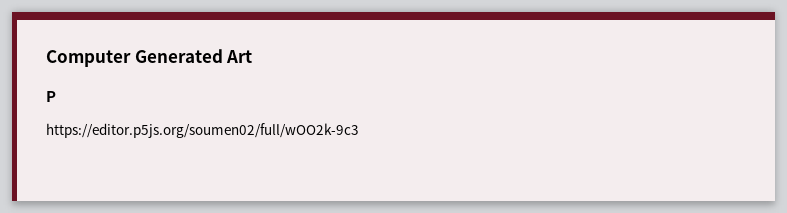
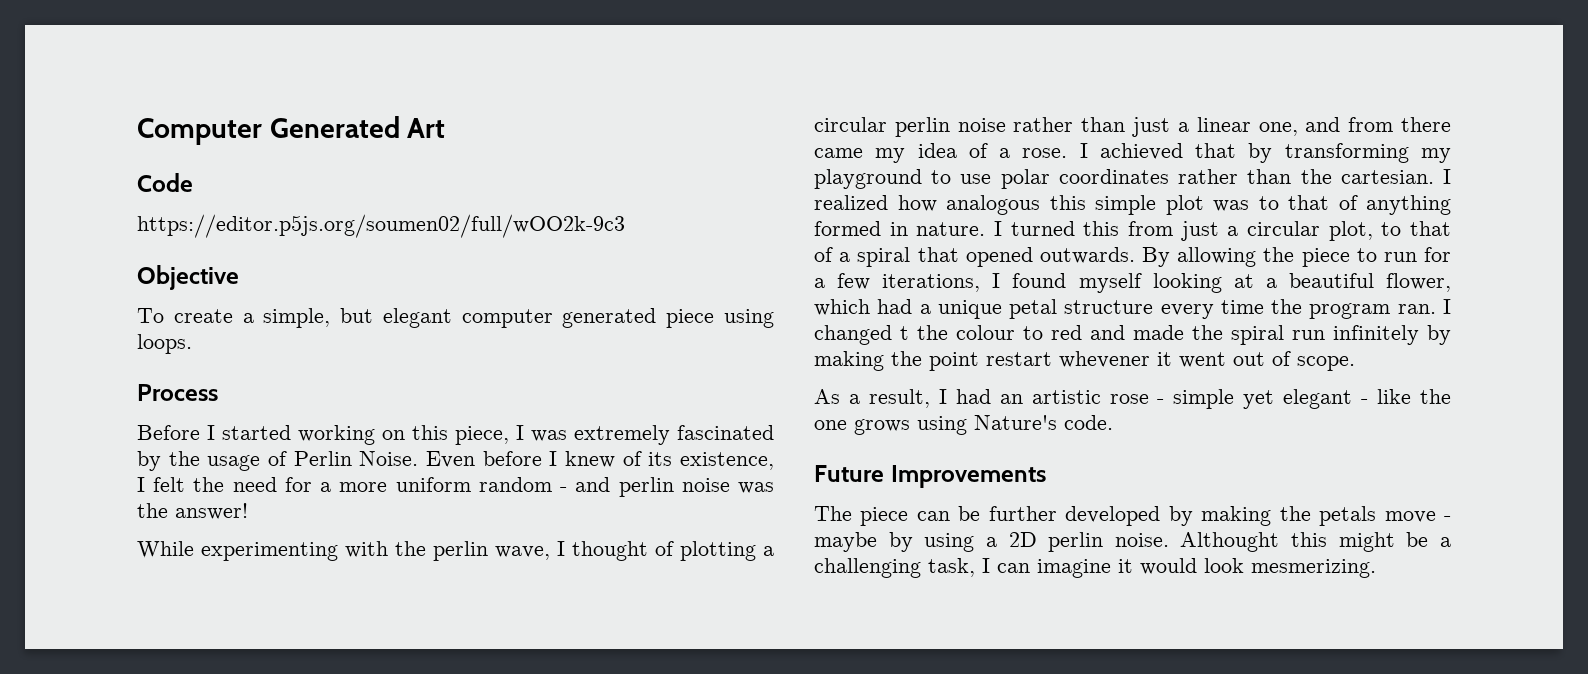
- P
+ Code
+ Objective
+ To create a simple, but elegant computer generated piece using loops.
+ Process
+ Before I started working on this piece, I was extremely fascinated by the usage of Perlin Noise. Even before I knew of its existence, I felt the need for a more uniform random - and perlin noise was the answer!
+ While experimenting with the perlin wave, I thought of plotting a circular perlin noise rather than just a linear one, and from there came my idea of a rose. I achieved that by transforming my playground to use polar coordinates rather than the cartesian. I realized how analogous this simple plot was to that of anything formed in nature. I turned this from just a circular plot, to that of a spiral that opened outwards. By allowing the piece to run for a few iterations, I found myself looking at a beautiful flower, which had a unique petal structure every time the program ran. I changed t the colour to red and made the spiral run infinitely by making the point restart whevener it went out of scope.
+ As a result, I had an artistic rose - simple yet elegant - like the one grows using Nature's code.
+ Future Improvements
+ The piece can be further developed by making the petals move - maybe by using a 2D perlin noise. Althought this might be a challenging task, I can imagine it would look mesmerizing.

